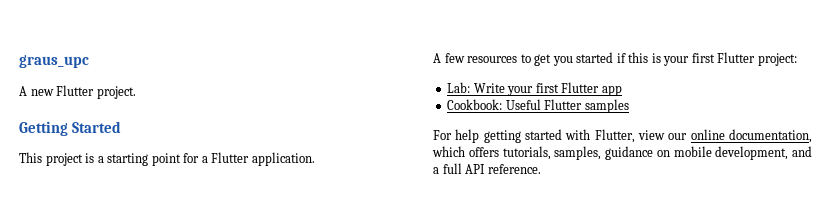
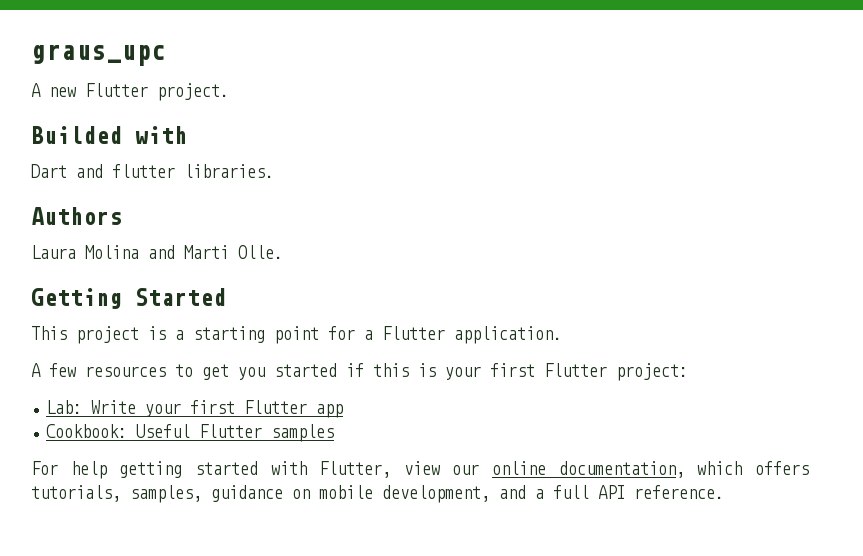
+ Builded with
+ Dart and flutter libraries.
+ Authors
+ Laura Molina and Marti Olle.

